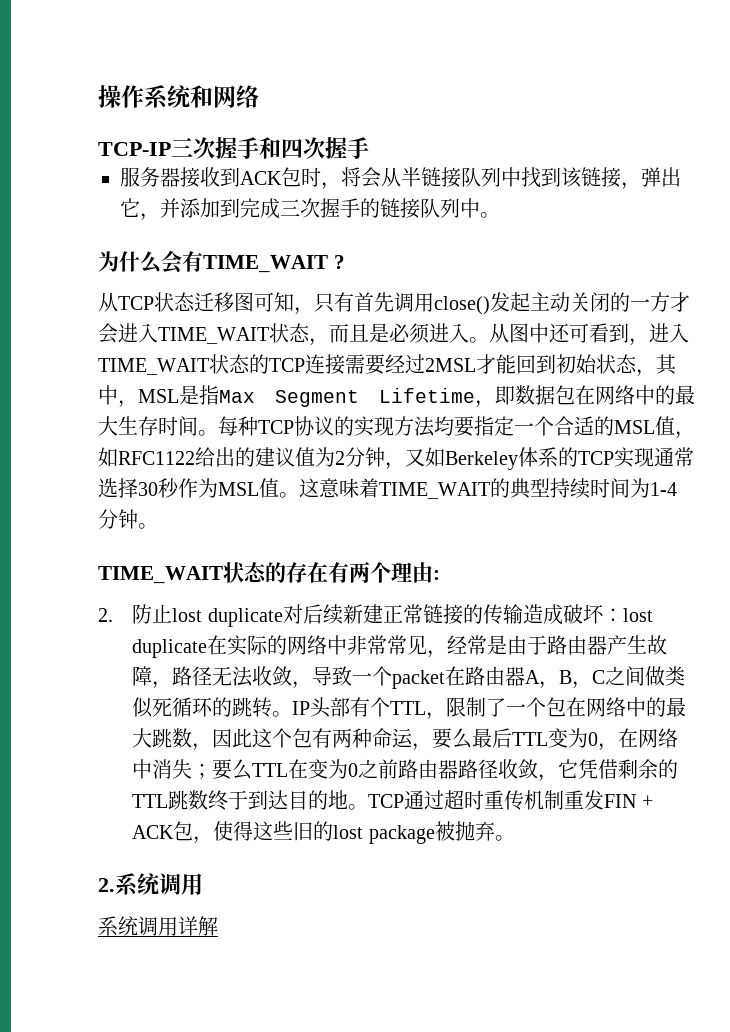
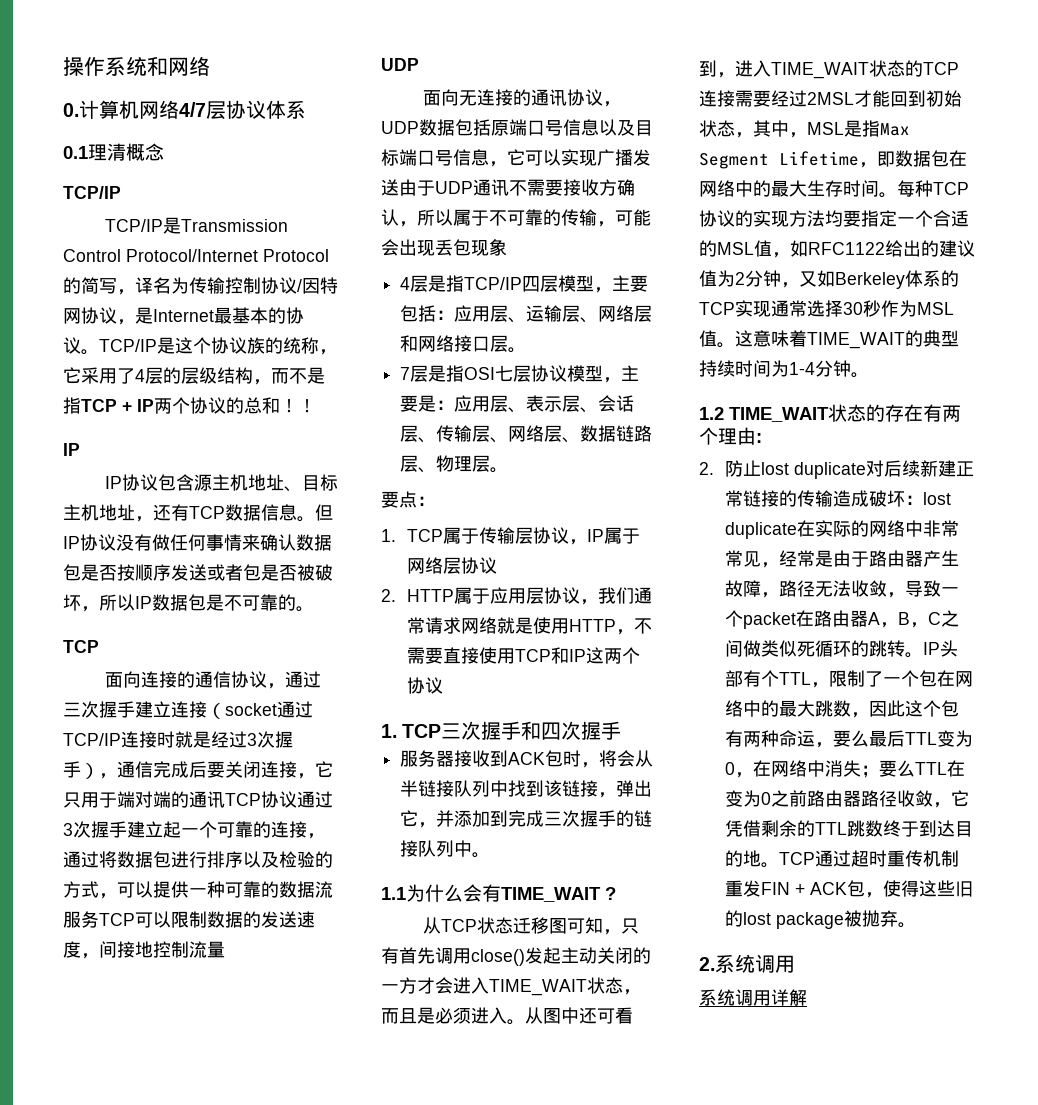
- TCP-IP三次握手和四次握手
+ 0.计算机网络4/7层协议体系
+ 0.1理清概念
+ TCP/IP
+ TCP/IP是Transmission Control Protocol/Internet Protocol的简写，译名为传输控制协议/因特网协议，是Internet最基本的协议。TCP/IP是这个协议族的统称，它采用了4层的层级结构，而不是指TCP + IP两个协议的总和！！
+ IP
+ IP协议包含源主机地址、目标主机地址，还有TCP数据信息。但IP协议没有做任何事情来确认数据包是否按顺序发送或者包是否被破坏，所以IP数据包是不可靠的。
+ TCP
+ 面向连接的通信协议，通过三次握手建立连接（socket通过TCP/IP连接时就是经过3次握手），通信完成后要关闭连接，它只用于端对端的通讯TCP协议通过3次握手建立起一个可靠的连接，通过将数据包进行排序以及检验的方式，可以提供一种可靠的数据流服务TCP可以限制数据的发送速度，间接地控制流量
+ UDP
+ 面向无连接的通讯协议，UDP数据包括原端口号信息以及目标端口号信息，它可以实现广播发送由于UDP通讯不需要接收方确认，所以属于不可靠的传输，可能会出现丢包现象
+ 4层是指TCP/IP四层模型，主要包括：应用层、运输层、网络层和网络接口层。
+ 7层是指OSI七层协议模型，主要是：应用层、表示层、会话层、传输层、网络层、数据链路层、物理层。
+ 要点：
+ 1. TCP属于传输层协议，IP属于网络层协议
+ 2. HTTP属于应用层协议，我们通常请求网络就是使用HTTP，不需要直接使用TCP和IP这两个协议
+ 1. TCP三次握手和四次握手
- 为什么会有TIME_WAIT ?
+ 1.1为什么会有TIME_WAIT ?
- TIME_WAIT状态的存在有两个理由:
+ 1.2 TIME_WAIT状态的存在有两个理由:

